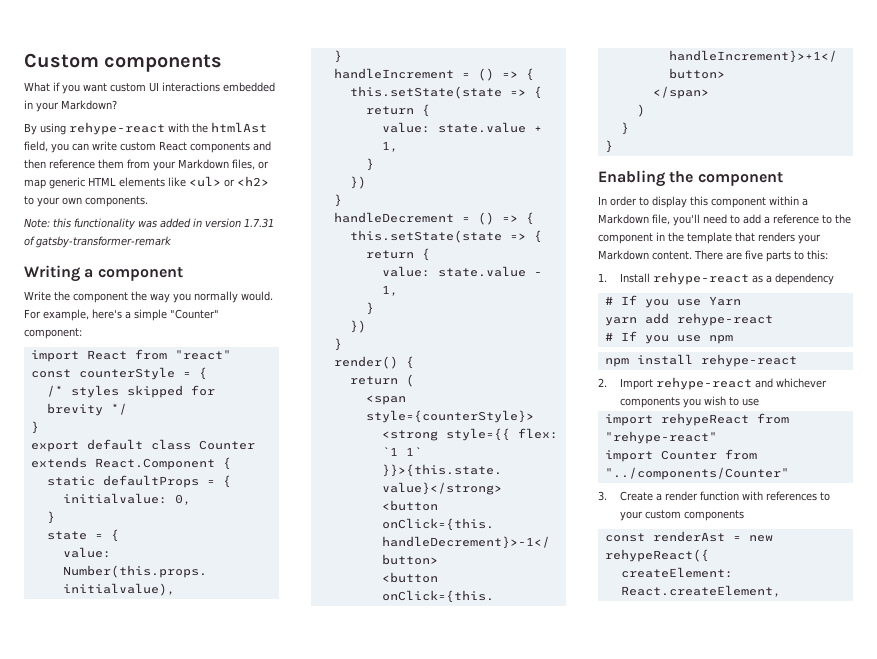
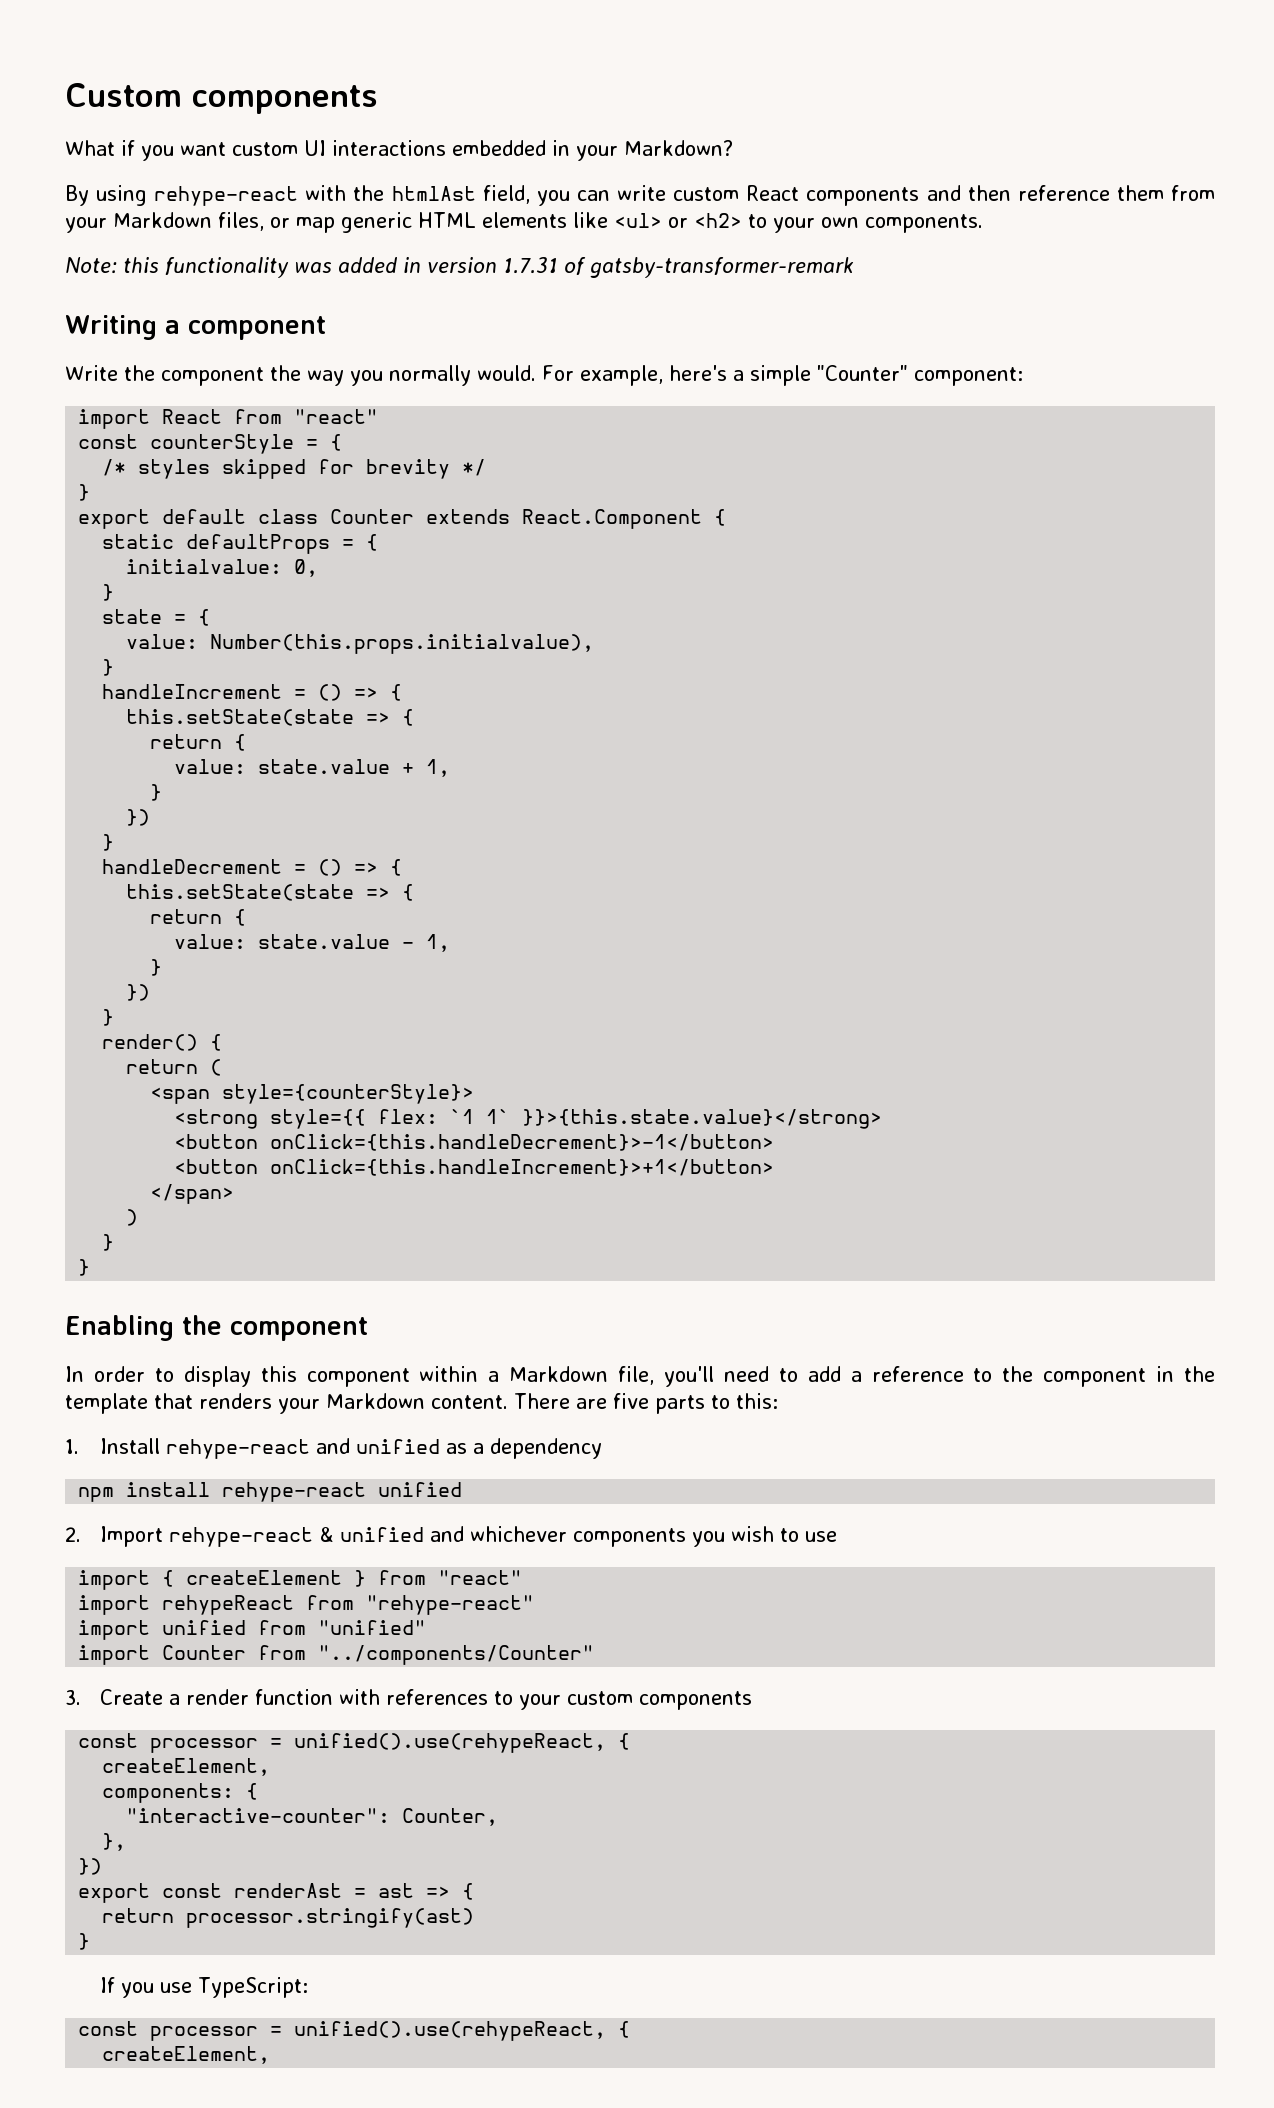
- 1. Install rehype-react as a dependency
+ 1. Install rehype-react and unified as a dependency
- # If you use Yarn
- yarn add rehype-react
- # If you use npm
- npm install rehype-react
+ npm install rehype-react unified
- 2. Import rehype-react and whichever components you wish to use
+ 2. Import rehype-react & unified and whichever components you wish to use
+ import { createElement } from "react"
+ import unified from "unified"
  3. Create a render function with references to your custom components
- const renderAst = new rehypeReact({
- createElement: React.createElement,
+ const processor = unified().use(rehypeReact, {
+ createElement,
+ components: {
+ "interactive-counter": Counter,
+ },
+ })
+ export const renderAst = ast => {
+ return processor.stringify(ast)
+ }
+ If you use TypeScript:
+ const processor = unified().use(rehypeReact, {
+ createElement,

